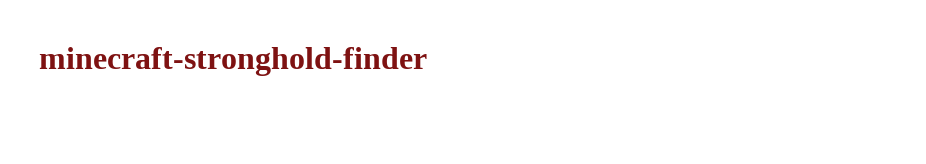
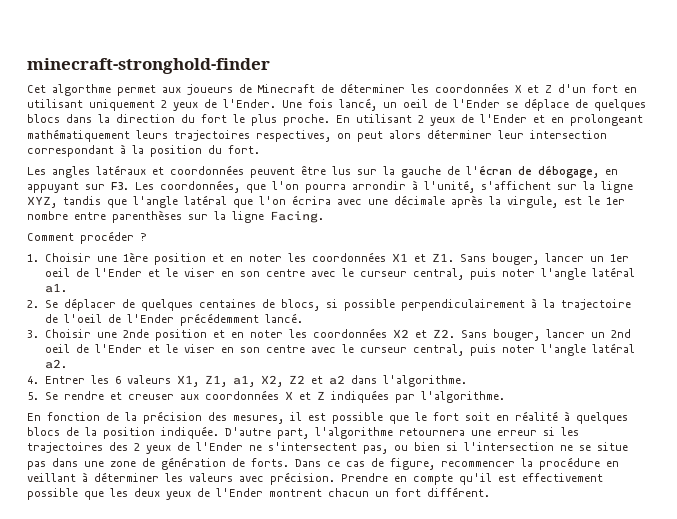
+ Cet algorthme permet aux joueurs de Minecraft de déterminer les coordonnées X et Z d'un fort en utilisant uniquement 2 yeux de l'Ender. Une fois lancé, un oeil de l'Ender se déplace de quelques blocs dans la direction du fort le plus proche. En utilisant 2 yeux de l'Ender et en prolongeant mathématiquement leurs trajectoires respectives, on peut alors déterminer leur intersection correspondant à la position du fort.
+ Les angles latéraux et coordonnées peuvent être lus sur la gauche de l'écran de débogage, en appuyant sur F3. Les coordonnées, que l'on pourra arrondir à l'unité, s'affichent sur la ligne XYZ, tandis que l'angle latéral que l'on écrira avec une décimale après la virgule, est le 1er nombre entre parenthèses sur la ligne Facing.
+ Comment procéder ?
+ 1. Choisir une 1ère position et en noter les coordonnées X1 et Z1. Sans bouger, lancer un 1er oeil de l'Ender et le viser en son centre avec le curseur central, puis noter l'angle latéral a1.
+ 2. Se déplacer de quelques centaines de blocs, si possible perpendiculairement à la trajectoire de l'oeil de l'Ender précédemment lancé.
+ 3. Choisir une 2nde position et en noter les coordonnées X2 et Z2. Sans bouger, lancer un 2nd oeil de l'Ender et le viser en son centre avec le curseur central, puis noter l'angle latéral a2.
+ 4. Entrer les 6 valeurs X1, Z1, a1, X2, Z2 et a2 dans l'algorithme.
+ 5. Se rendre et creuser aux coordonnées X et Z indiquées par l'algorithme.
+ En fonction de la précision des mesures, il est possible que le fort soit en réalité à quelques blocs de la position indiquée. D'autre part, l'algorithme retournera une erreur si les trajectoires des 2 yeux de l'Ender ne s'intersectent pas, ou bien si l'intersection ne se situe pas dans une zone de génération de forts. Dans ce cas de figure, recommencer la procédure en veillant à déterminer les valeurs avec précision. Prendre en compte qu'il est effectivement possible que les deux yeux de l'Ender montrent chacun un fort différent.

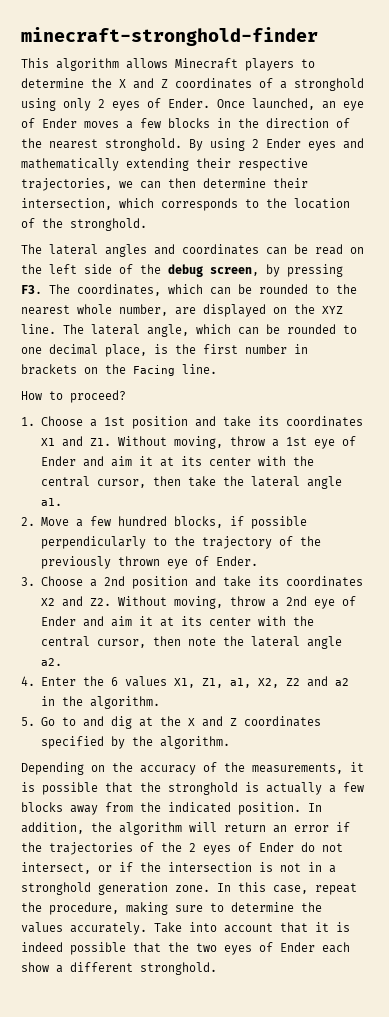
- Cet algorthme permet aux joueurs de Minecraft de déterminer les coordonnées X et Z d'un fort en utilisant uniquement 2 yeux de l'Ender. Une fois lancé, un oeil de l'Ender se déplace de quelques blocs dans la direction du fort le plus proche. En utilisant 2 yeux de l'Ender et en prolongeant mathématiquement leurs trajectoires respectives, on peut alors déterminer leur intersection correspondant à la position du fort.
- Les angles latéraux et coordonnées peuvent être lus sur la gauche de l'écran de débogage, en appuyant sur F3. Les coordonnées, que l'on pourra arrondir à l'unité, s'affichent sur la ligne XYZ, tandis que l'angle latéral que l'on écrira avec une décimale après la virgule, est le 1er nombre entre parenthèses sur la ligne Facing.
- Comment procéder ?
- 1. Choisir une 1ère position et en noter les coordonnées X1 et Z1. Sans bouger, lancer un 1er oeil de l'Ender et le viser en son centre avec le curseur central, puis noter l'angle latéral a1.
- 2. Se déplacer de quelques centaines de blocs, si possible perpendiculairement à la trajectoire de l'oeil de l'Ender précédemment lancé.
- 3. Choisir une 2nde position et en noter les coordonnées X2 et Z2. Sans bouger, lancer un 2nd oeil de l'Ender et le viser en son centre avec le curseur central, puis noter l'angle latéral a2.
- 4. Entrer les 6 valeurs X1, Z1, a1, X2, Z2 et a2 dans l'algorithme.
- 5. Se rendre et creuser aux coordonnées X et Z indiquées par l'algorithme.
- En fonction de la précision des mesures, il est possible que le fort soit en réalité à quelques blocs de la position indiquée. D'autre part, l'algorithme retournera une erreur si les trajectoires des 2 yeux de l'Ender ne s'intersectent pas, ou bien si l'intersection ne se situe pas dans une zone de génération de forts. Dans ce cas de figure, recommencer la procédure en veillant à déterminer les valeurs avec précision. Prendre en compte qu'il est effectivement possible que les deux yeux de l'Ender montrent chacun un fort différent.
+ This algorithm allows Minecraft players to determine the X and Z coordinates of a stronghold using only 2 eyes of Ender. Once launched, an eye of Ender moves a few blocks in the direction of the nearest stronghold. By using 2 Ender eyes and mathematically extending their respective trajectories, we can then determine their intersection, which corresponds to the location of the stronghold.
+ The lateral angles and coordinates can be read on the left side of the debug screen, by pressing F3. The coordinates, which can be rounded to the nearest whole number, are displayed on the XYZ line. The lateral angle, which can be rounded to one decimal place, is the first number in brackets on the Facing line.
+ How to proceed?
+ 1. Choose a 1st position and take its coordinates X1 and Z1. Without moving, throw a 1st eye of Ender and aim it at its center with the central cursor, then take the lateral angle a1.
+ 2. Move a few hundred blocks, if possible perpendicularly to the trajectory of the previously thrown eye of Ender.
+ 3. Choose a 2nd position and take its coordinates X2 and Z2. Without moving, throw a 2nd eye of Ender and aim it at its center with the central cursor, then note the lateral angle a2.
+ 4. Enter the 6 values X1, Z1, a1, X2, Z2 and a2 in the algorithm.
+ 5. Go to and dig at the X and Z coordinates specified by the algorithm.
+ Depending on the accuracy of the measurements, it is possible that the stronghold is actually a few blocks away from the indicated position. In addition, the algorithm will return an error if the trajectories of the 2 eyes of Ender do not intersect, or if the intersection is not in a stronghold generation zone. In this case, repeat the procedure, making sure to determine the values accurately. Take into account that it is indeed possible that the two eyes of Ender each show a different stronghold.

